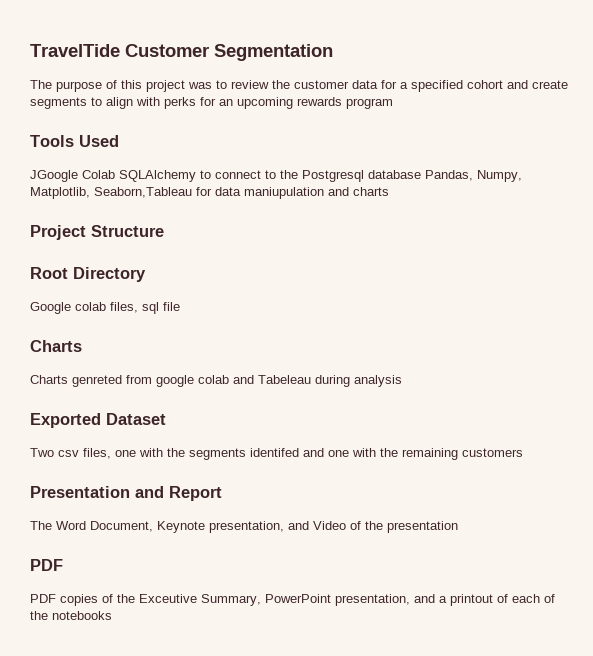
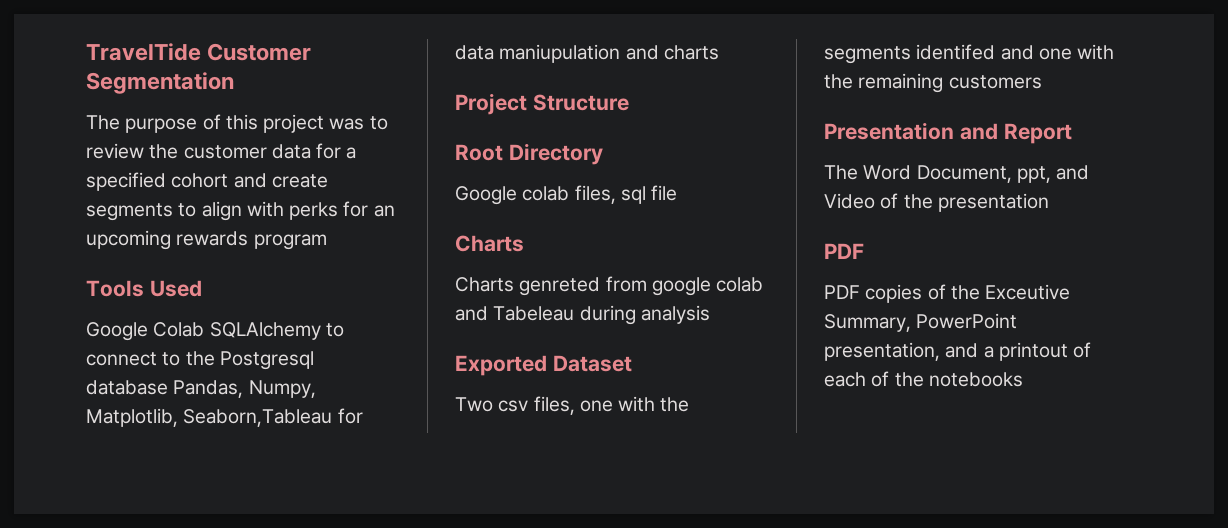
- JGoogle Colab SQLAlchemy to connect to the Postgresql database Pandas, Numpy, Matplotlib, Seaborn,Tableau for data maniupulation and charts
+ Google Colab SQLAlchemy to connect to the Postgresql database Pandas, Numpy, Matplotlib, Seaborn,Tableau for data maniupulation and charts
- The Word Document, Keynote presentation, and Video of the presentation
+ The Word Document, ppt, and Video of the presentation

